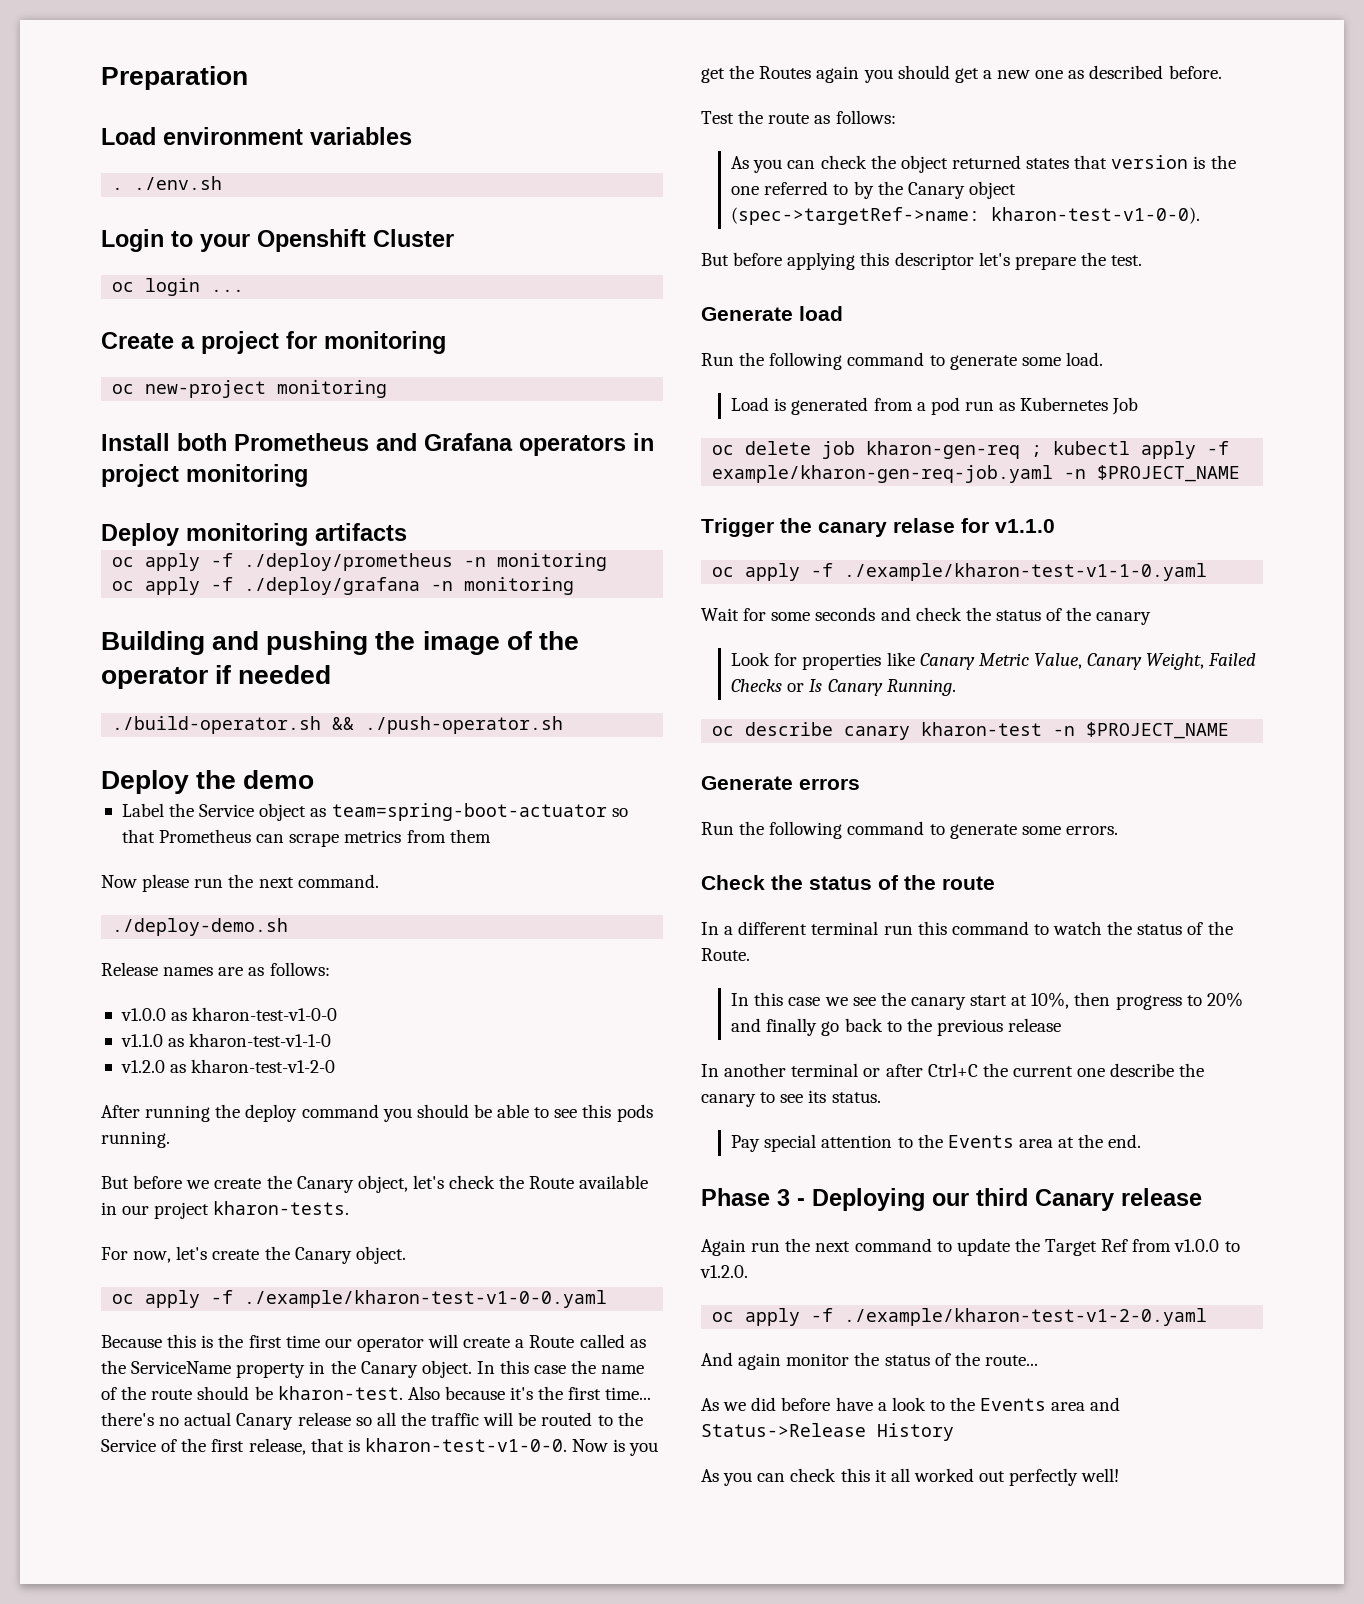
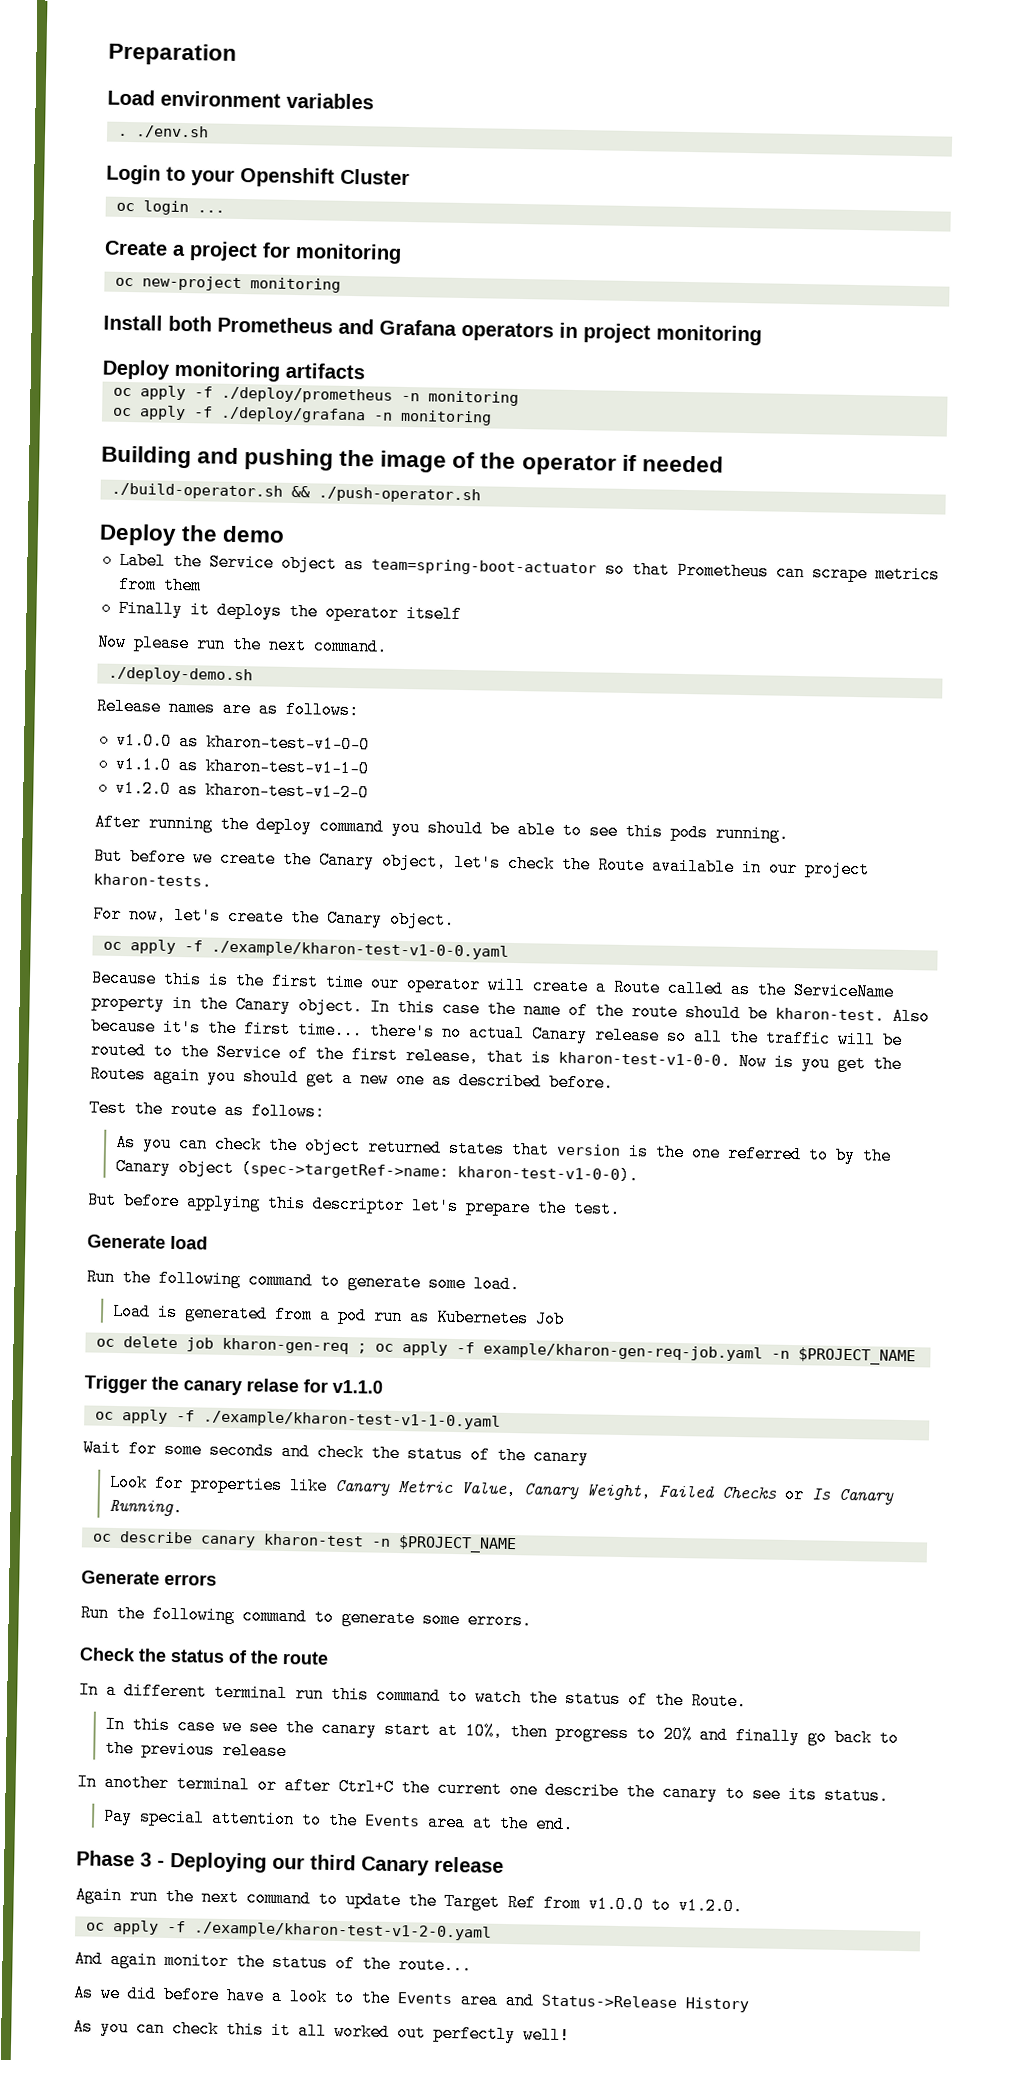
+ Finally it deploys the operator itself
- oc delete job kharon-gen-req ; kubectl apply -f example/kharon-gen-req-job.yaml -n $PROJECT_NAME
+ oc delete job kharon-gen-req ; oc apply -f example/kharon-gen-req-job.yaml -n $PROJECT_NAME

